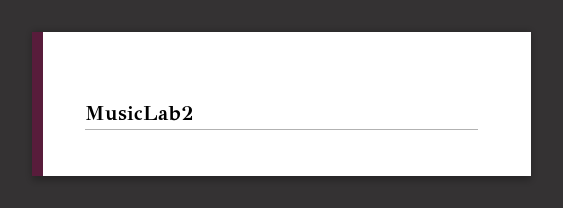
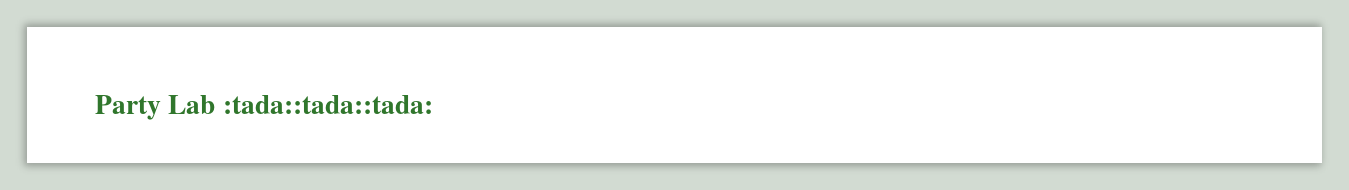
- MusicLab2
+ Party Lab :tada::tada::tada:

